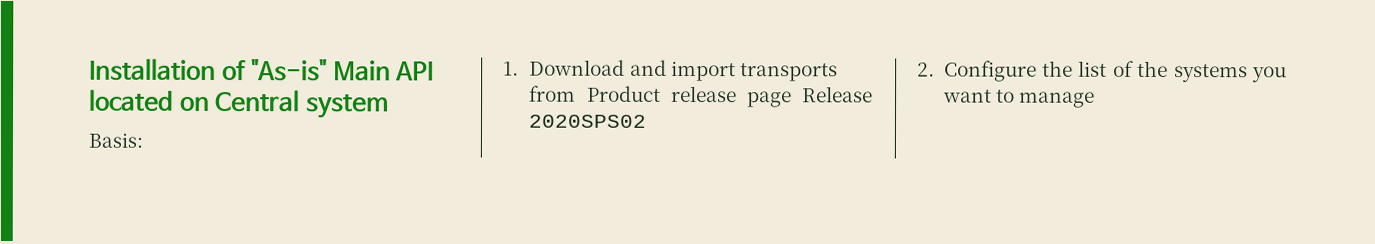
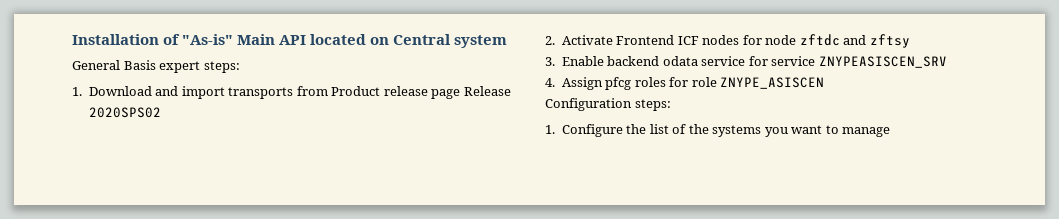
- Basis:
+ General Basis expert steps:
- 2. Configure the list of the systems you want to manage
+ 2. Activate Frontend ICF nodes for node zftdc and zftsy
+ 3. Enable backend odata service for service ZNYPEASISCEN_SRV
+ 4. Assign pfcg roles for role ZNYPE_ASISCEN
+ Configuration steps:
+ 1. Configure the list of the systems you want to manage

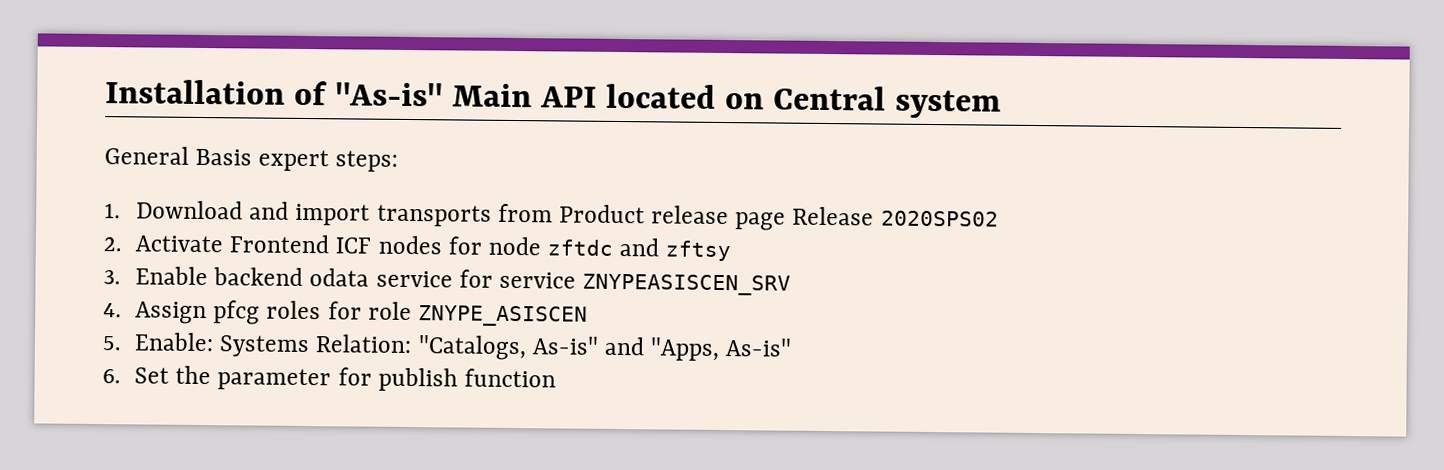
- Configuration steps:
- 1. Configure the list of the systems you want to manage
+ 5. Enable: Systems Relation: "Catalogs, As-is" and "Apps, As-is"
+ 6. Set the parameter for publish function

